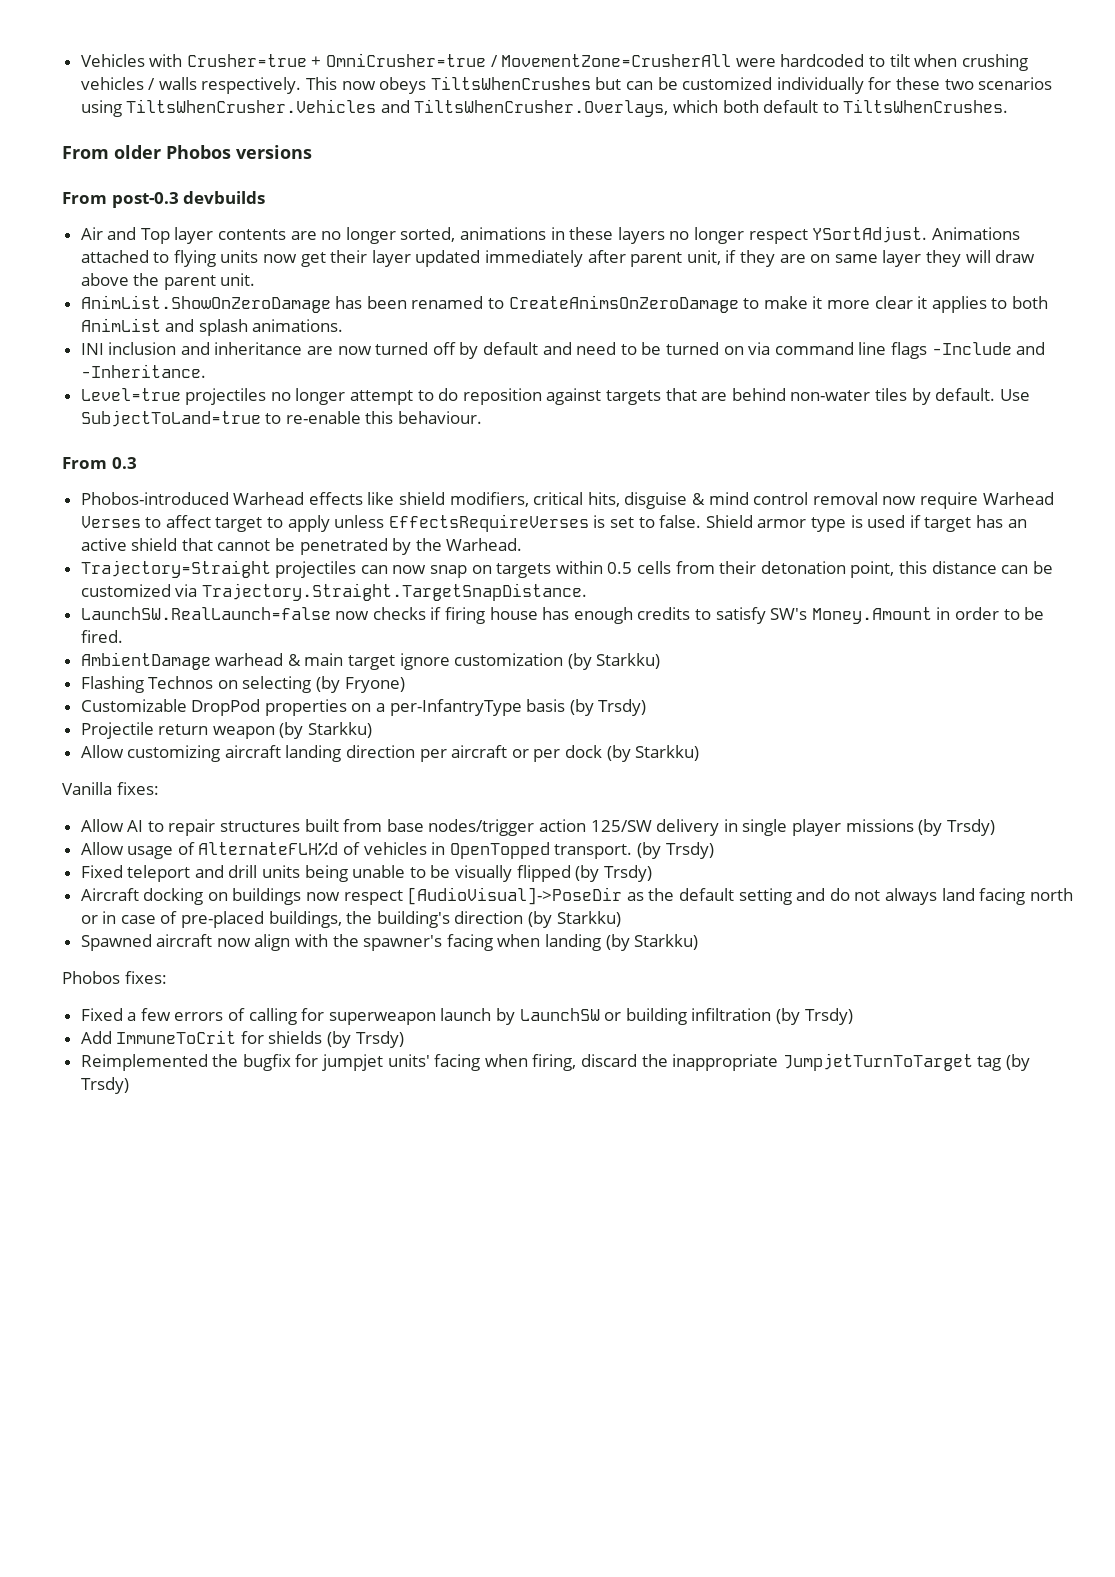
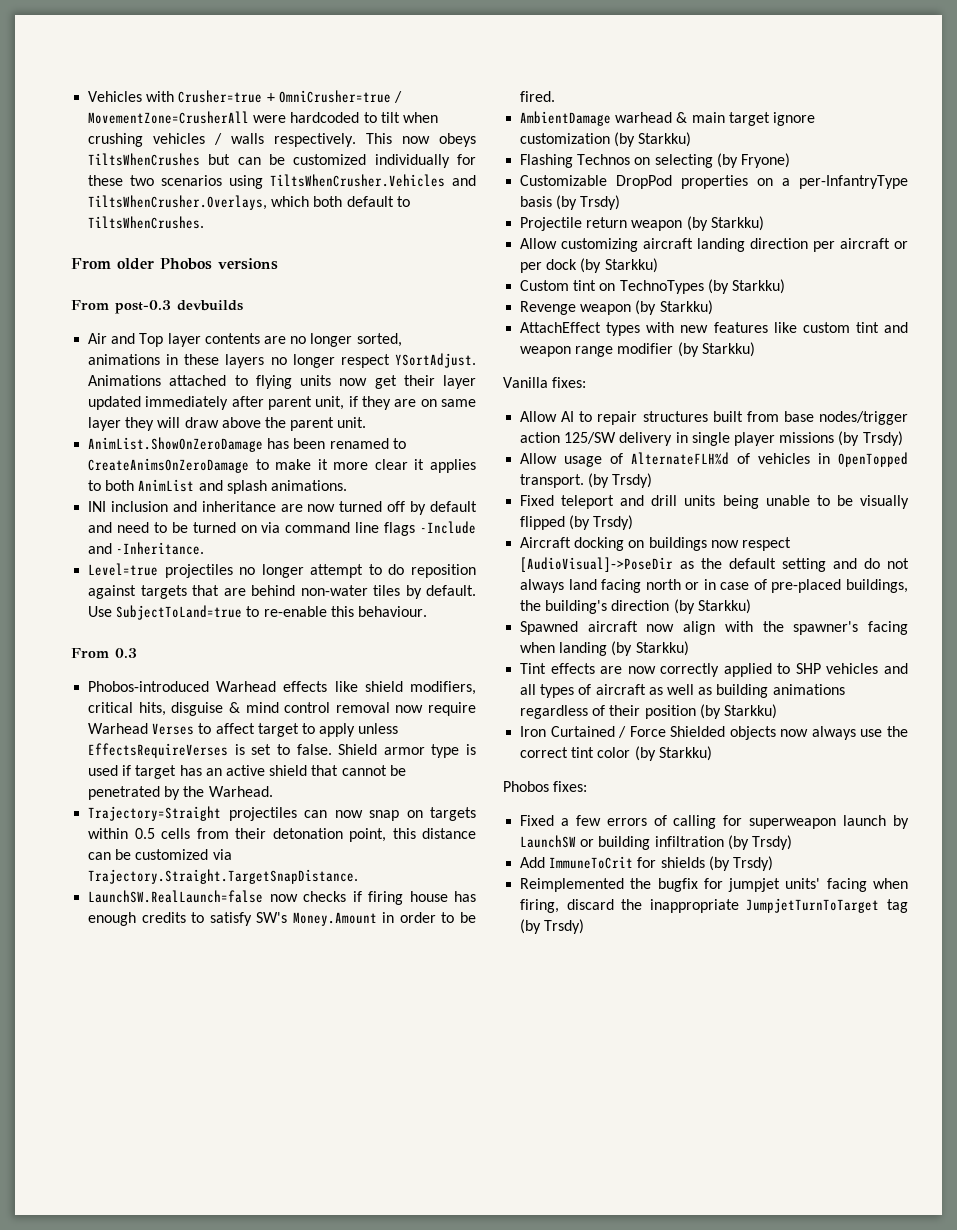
+ Custom tint on TechnoTypes (by Starkku)
+ Revenge weapon (by Starkku)
+ AttachEffect types with new features like custom tint and weapon range modifier (by Starkku)
+ Tint effects are now correctly applied to SHP vehicles and all types of aircraft as well as building animations regardless of their position (by Starkku)
+ Iron Curtained / Force Shielded objects now always use the correct tint color (by Starkku)

